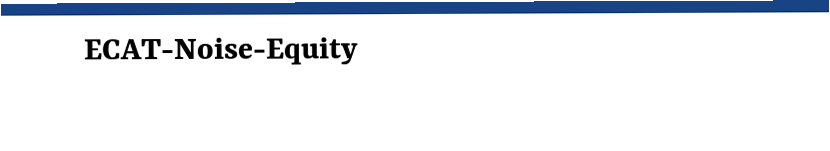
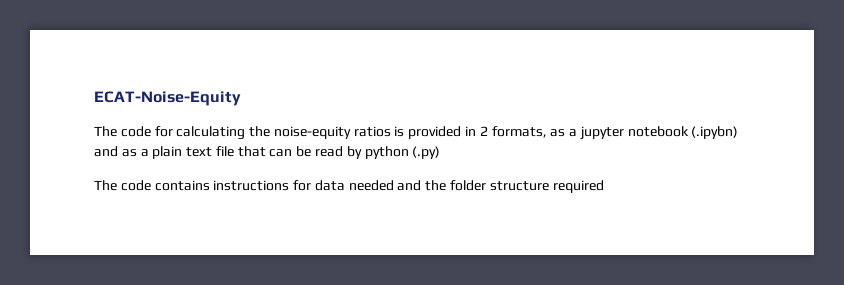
+ The code for calculating the noise-equity ratios is provided in 2 formats, as a jupyter notebook (.ipybn) and as a plain text file that can be read by python (.py)
+ The code contains instructions for data needed and the folder structure required

